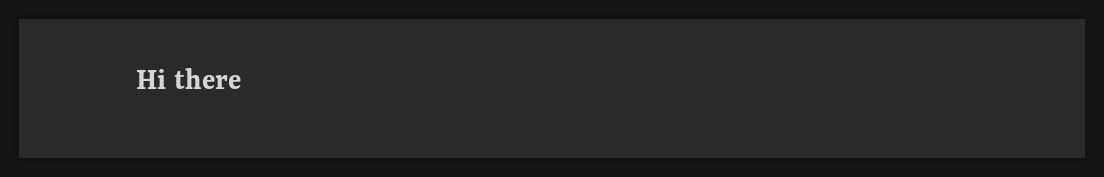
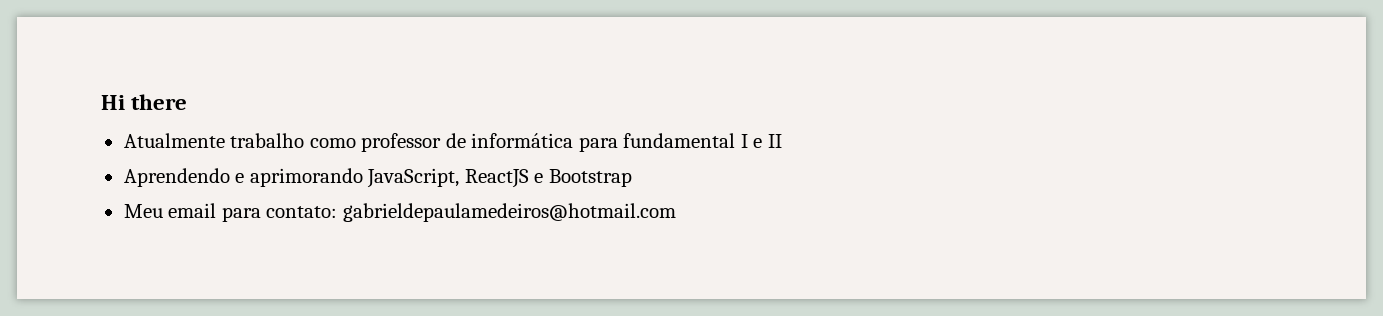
+ Atualmente trabalho como professor de informática para fundamental I e II
+ Aprendendo e aprimorando JavaScript, ReactJS e Bootstrap
+ Meu email para contato: gabrieldepaulamedeiros@hotmail.com

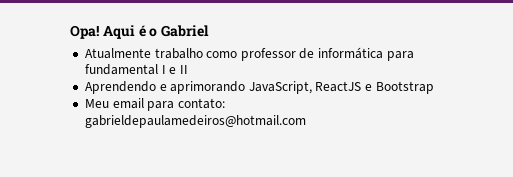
- Hi there
+ Opa! Aqui é o Gabriel

